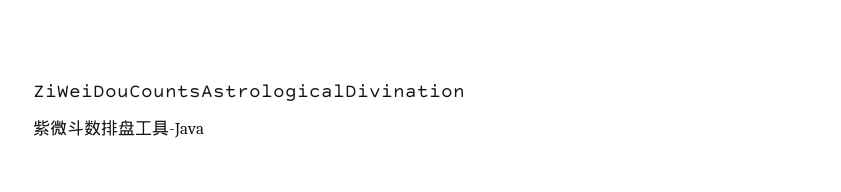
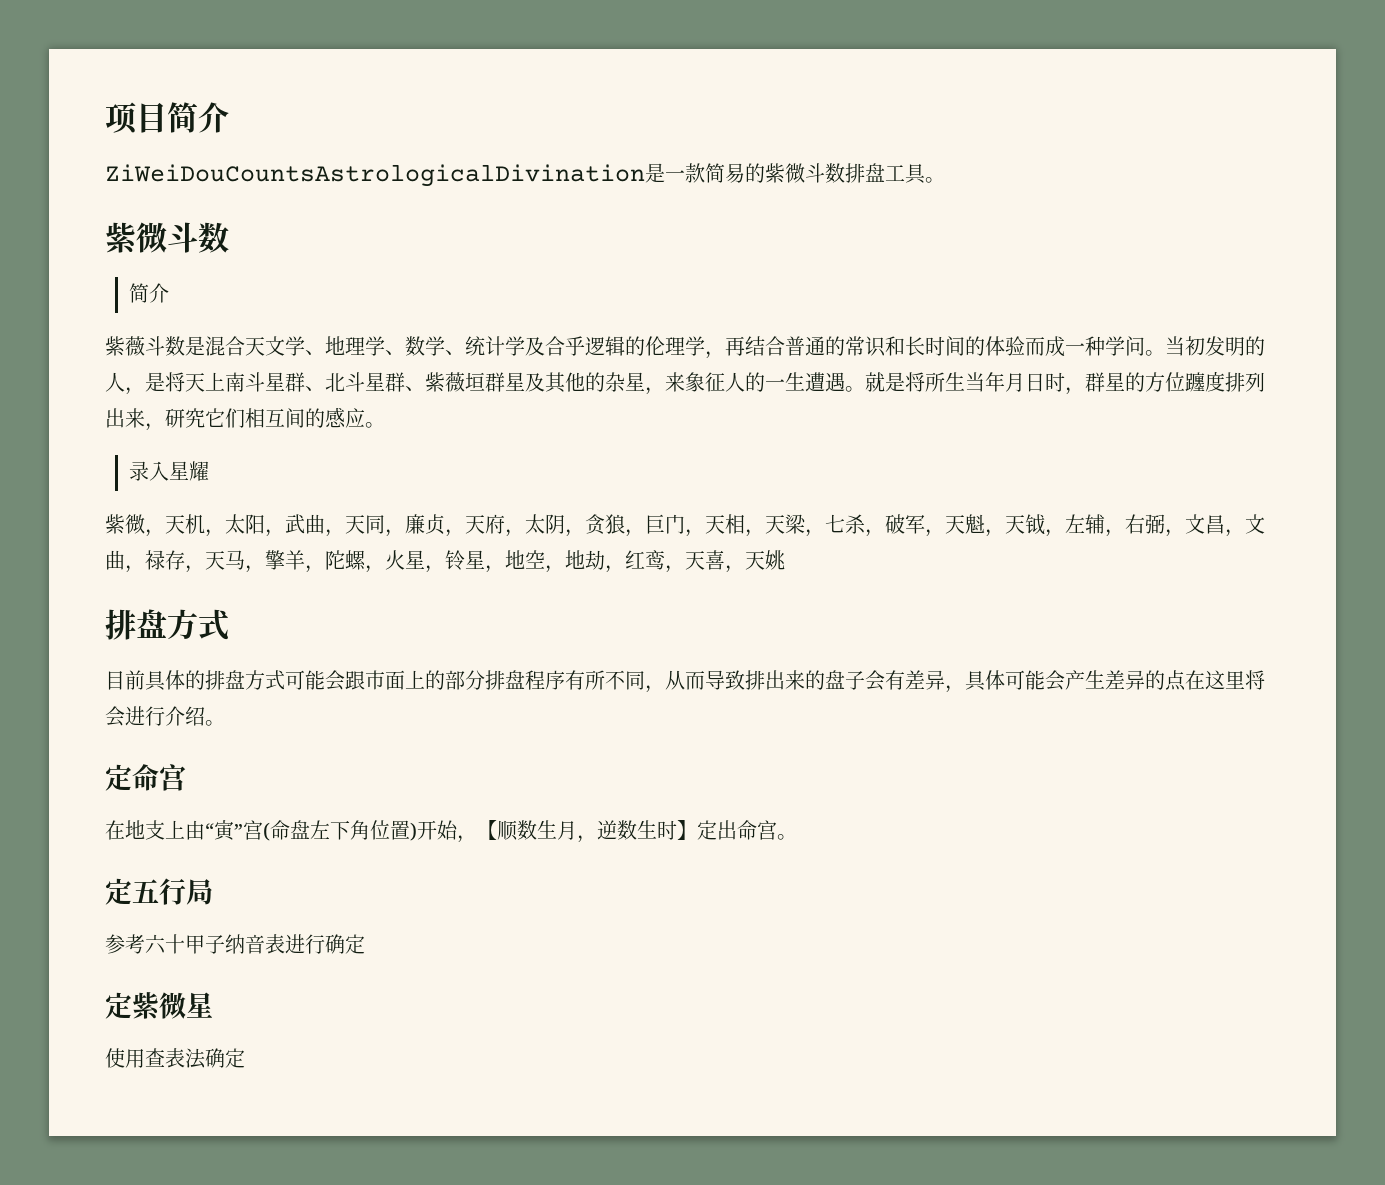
+ 项目简介
- ZiWeiDouCountsAstrologicalDivination
- 紫微斗数排盘工具-Java
+ ZiWeiDouCountsAstrologicalDivination是一款简易的紫微斗数排盘工具。
+ 紫微斗数
+ 简介
+ 紫薇斗数是混合天文学、地理学、数学、统计学及合乎逻辑的伦理学，再结合普通的常识和长时间的体验而成一种学问。当初发明的人，是将天上南斗星群、北斗星群、紫薇垣群星及其他的杂星，来象征人的一生遭遇。就是将所生当年月日时，群星的方位躔度排列出来，研究它们相互间的感应。
+ 录入星耀
+ 紫微，天机，太阳，武曲，天同，廉贞，天府，太阴，贪狼，巨门，天相，天梁，七杀，破军，天魁，天钺，左辅，右弼，文昌，文曲，禄存，天马，擎羊，陀螺，火星，铃星，地空，地劫，红鸾，天喜，天姚
+ 排盘方式
+ 目前具体的排盘方式可能会跟市面上的部分排盘程序有所不同，从而导致排出来的盘子会有差异，具体可能会产生差异的点在这里将会进行介绍。
+ 定命宫
+ 在地支上由“寅”宫(命盘左下角位置)开始，【顺数生月，逆数生时】定出命宫。
+ 定五行局
+ 参考六十甲子纳音表进行确定
+ 定紫微星
+ 使用查表法确定

